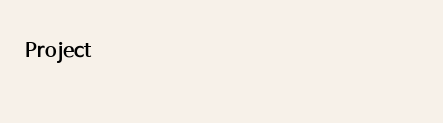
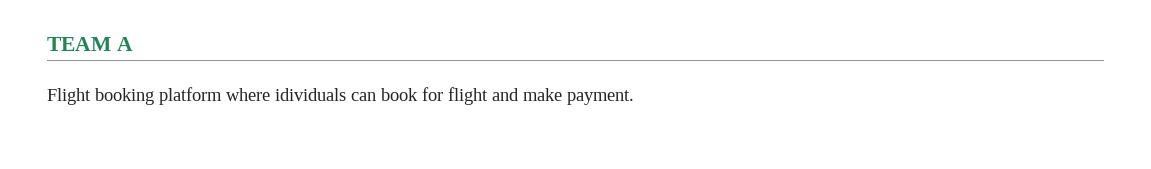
- Project
+ TEAM A
+ Flight booking platform where idividuals can book for flight and make payment.

